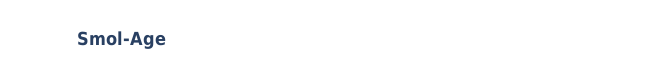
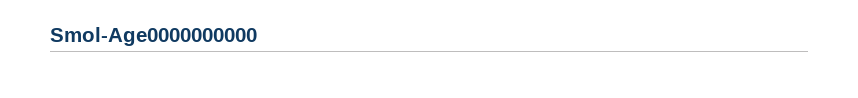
- Smol-Age
+ Smol-Age0000000000

